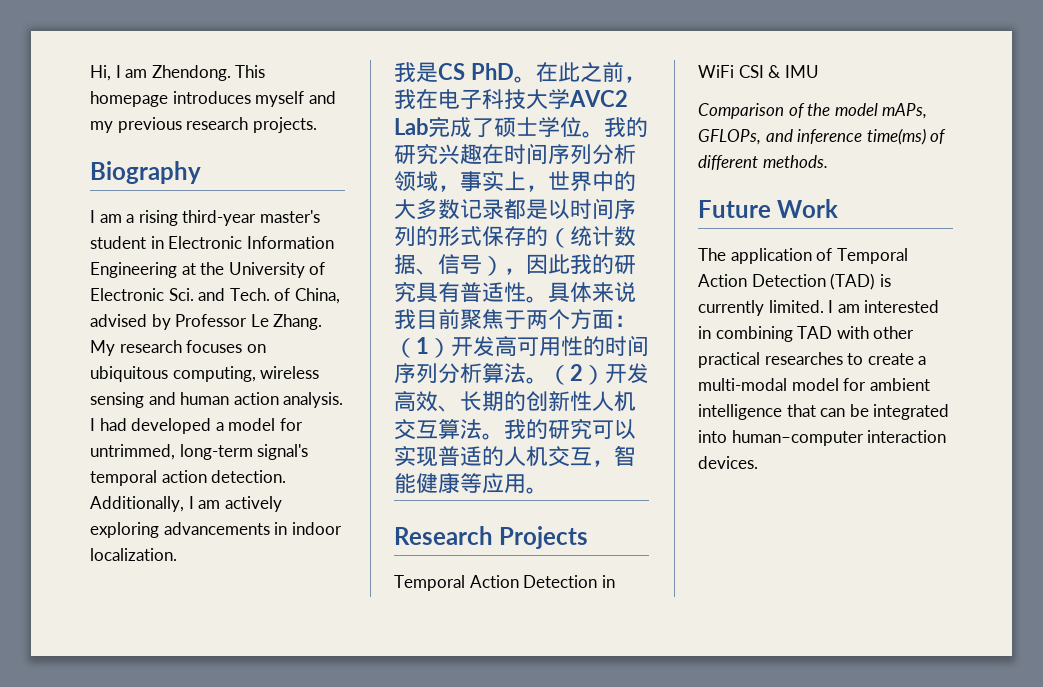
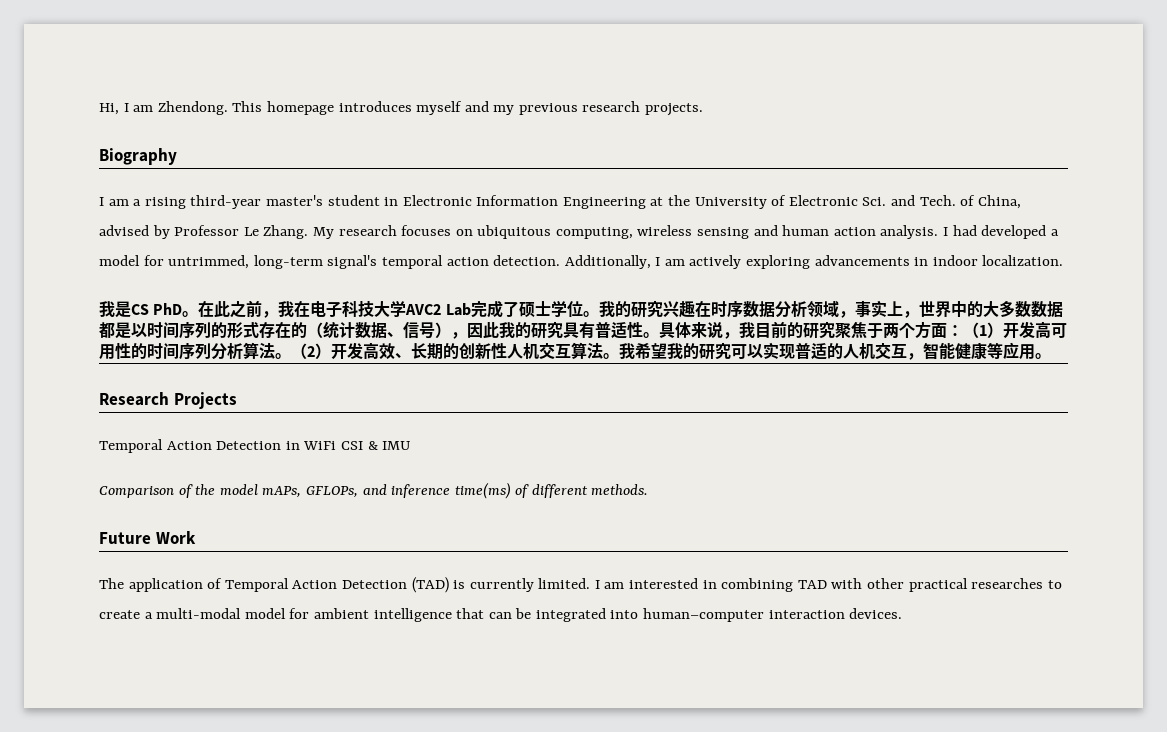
- 我的研究兴趣在时间序列分析领域，事实上，世界中的大多数记录都是以时间序列的形式保存的（统计数据、信号），因此我的研究具有普适性。
+ 我的研究兴趣在时序数据分析领域，事实上，世界中的大多数数据都是以时间序列的形式存在的（统计数据、信号），因此我的研究具有普适性。
- 具体来说我目前聚焦于两个方面：（1）开发高可用性的时间序列分析算法。
+ 具体来说，我目前的研究聚焦于两个方面：（1）开发高可用性的时间序列分析算法。
- 我的研究可以实现普适的人机交互，智能健康等应用。
+ 我希望我的研究可以实现普适的人机交互，智能健康等应用。

